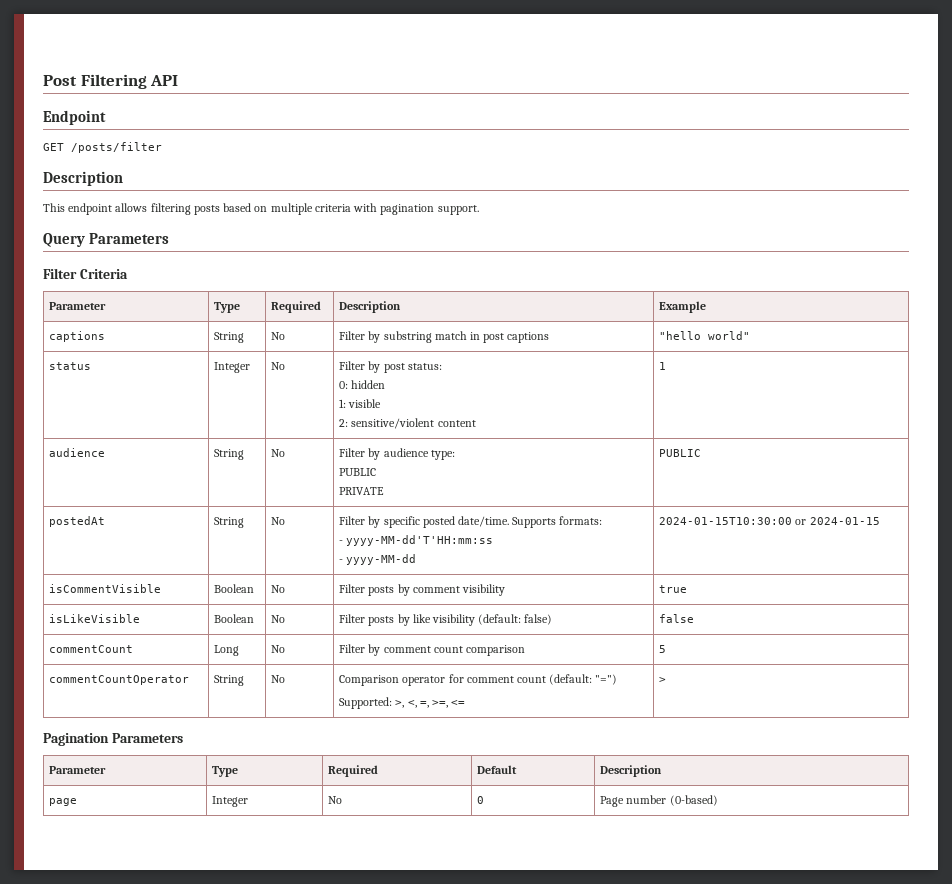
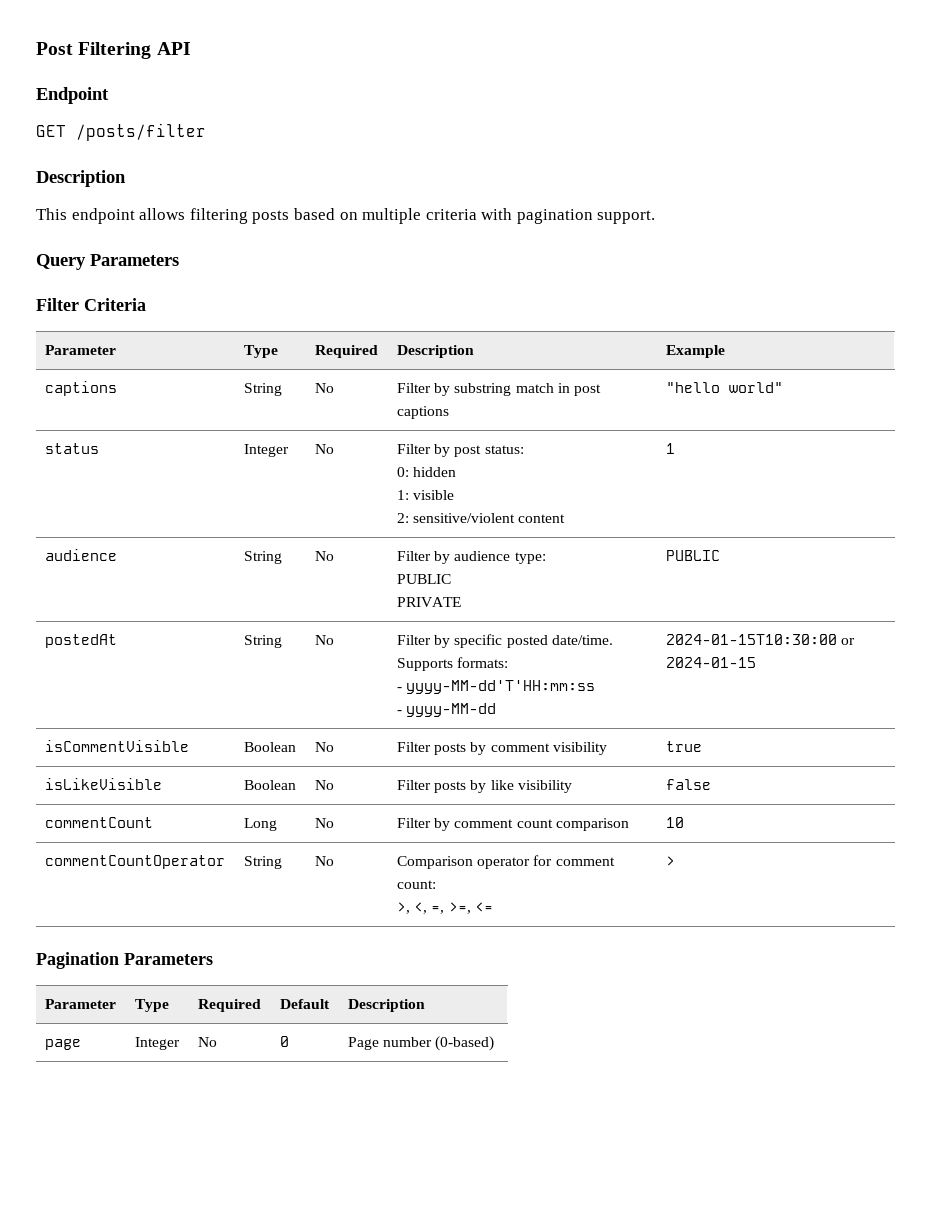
- isLikeVisible | Boolean | No | Filter posts by like visibility (default: false) | false
+ isLikeVisible | Boolean | No | Filter posts by like visibility | false
- commentCount | Long | No | Filter by comment count comparison | 5
+ commentCount | Long | No | Filter by comment count comparison | 10
- commentCountOperator | String | No | Comparison operator for comment count (default: "=")
- Supported: >, <, =, >=, <= | >
+ commentCountOperator | String | No | Comparison operator for comment count:
+ >, <, =, >=, <= | >

